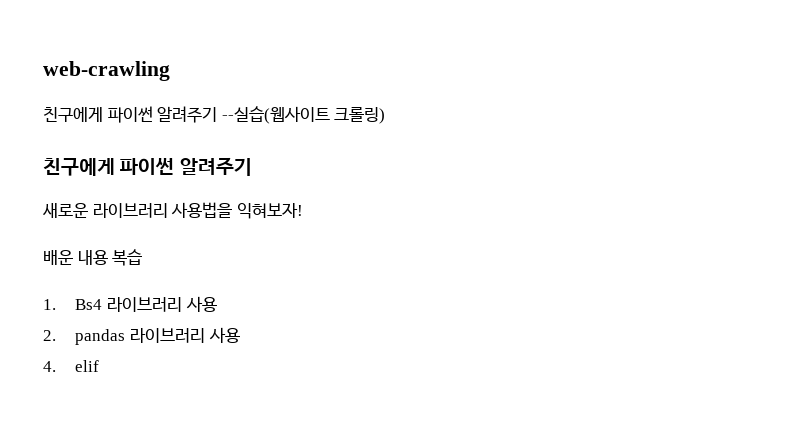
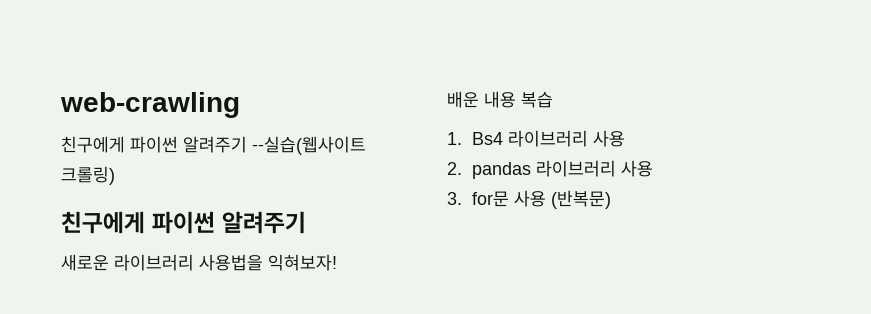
- 4. elif
+ 3. for문 사용 (반복문)

